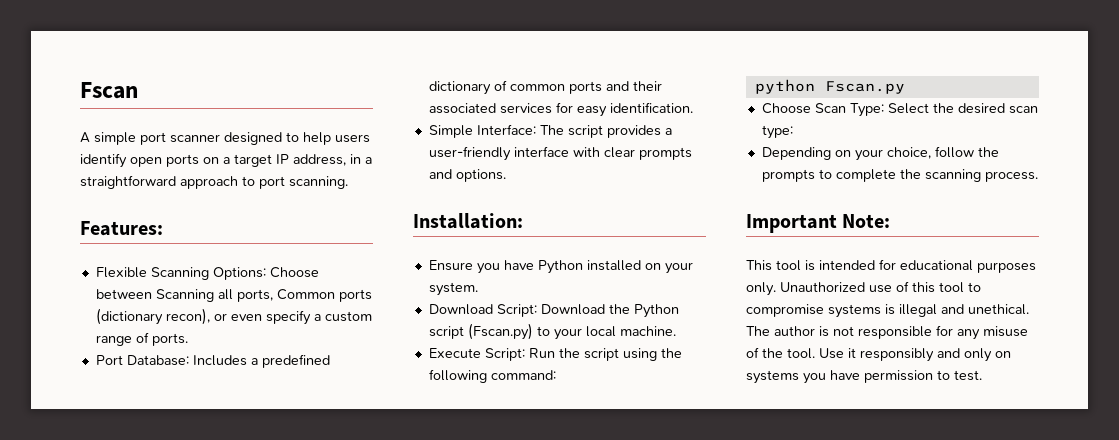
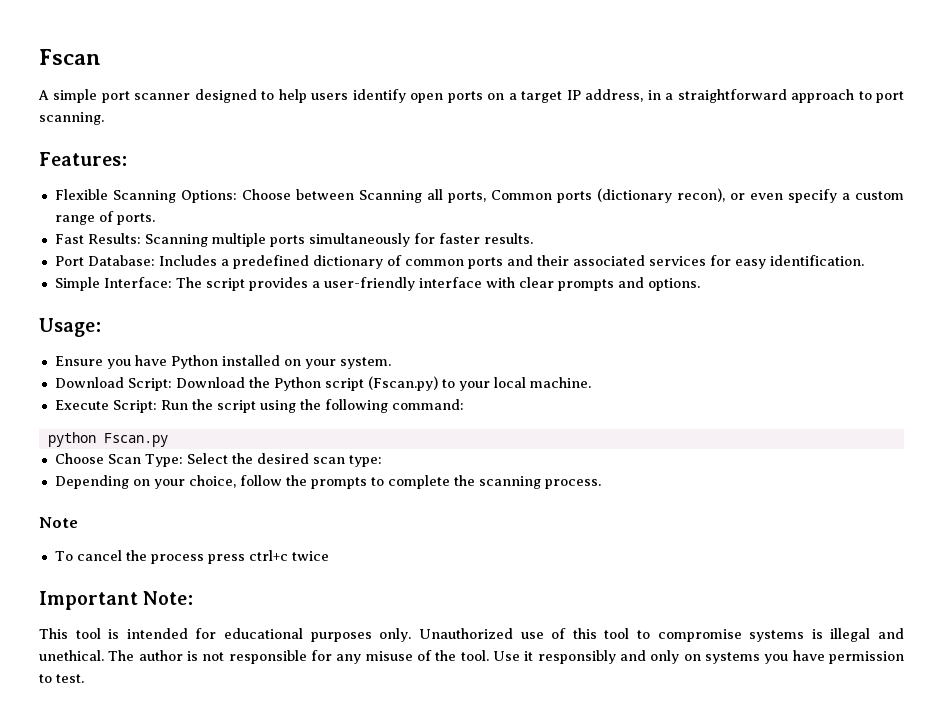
+ Fast Results: Scanning multiple ports simultaneously for faster results.
- Installation:
+ Usage:
+ Note
+ To cancel the process press ctrl+c twice

